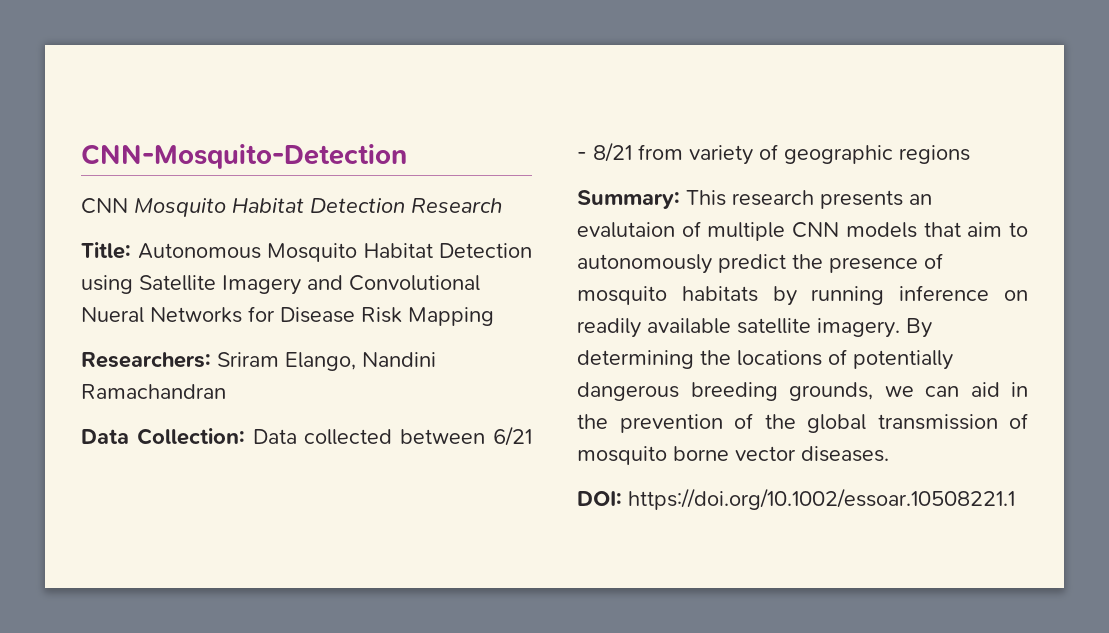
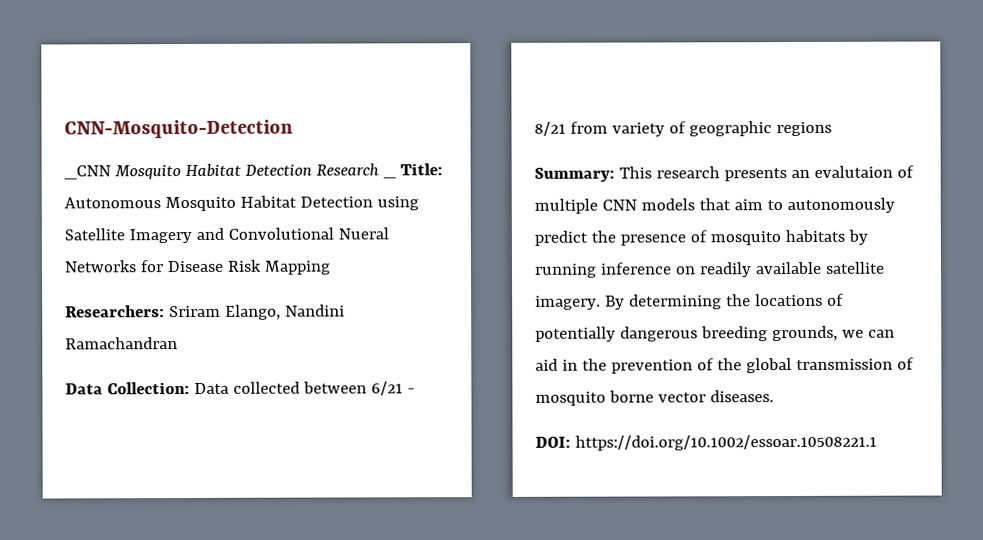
- CNN Mosquito Habitat Detection Research
- Title: Autonomous Mosquito Habitat Detection using Satellite Imagery and Convolutional Nueral Networks for Disease Risk Mapping
+ _CNN Mosquito Habitat Detection Research _ Title: Autonomous Mosquito Habitat Detection using Satellite Imagery and Convolutional Nueral Networks for Disease Risk Mapping

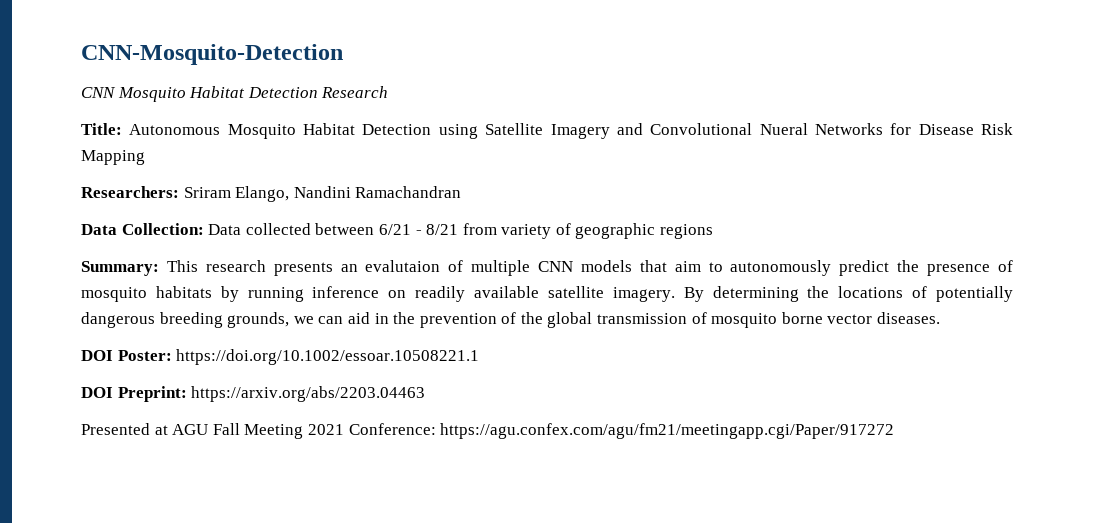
- _CNN Mosquito Habitat Detection Research _ Title: Autonomous Mosquito Habitat Detection using Satellite Imagery and Convolutional Nueral Networks for Disease Risk Mapping
+ CNN Mosquito Habitat Detection Research
+ Title: Autonomous Mosquito Habitat Detection using Satellite Imagery and Convolutional Nueral Networks for Disease Risk Mapping
- DOI: https://doi.org/10.1002/essoar.10508221.1
+ DOI Poster: https://doi.org/10.1002/essoar.10508221.1
+ DOI Preprint: https://arxiv.org/abs/2203.04463
+ Presented at AGU Fall Meeting 2021 Conference: https://agu.confex.com/agu/fm21/meetingapp.cgi/Paper/917272

